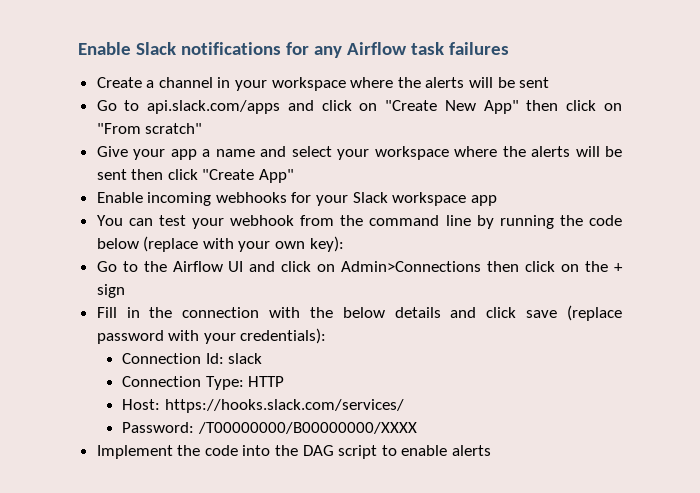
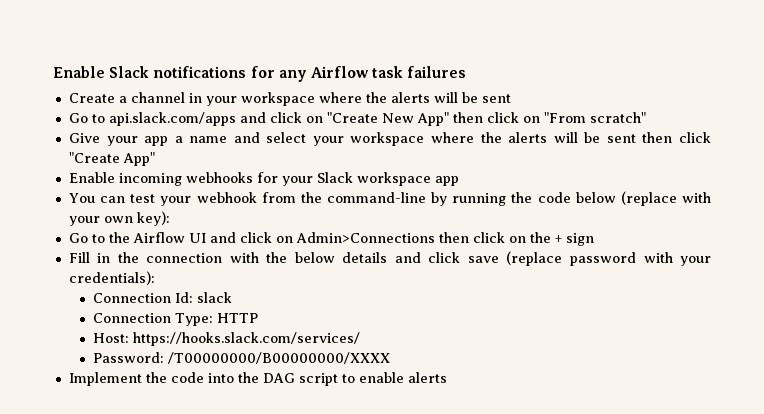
- You can test your webhook from the command line by running the code below (replace with your own key):
+ You can test your webhook from the command-line by running the code below (replace with your own key):

